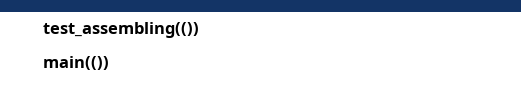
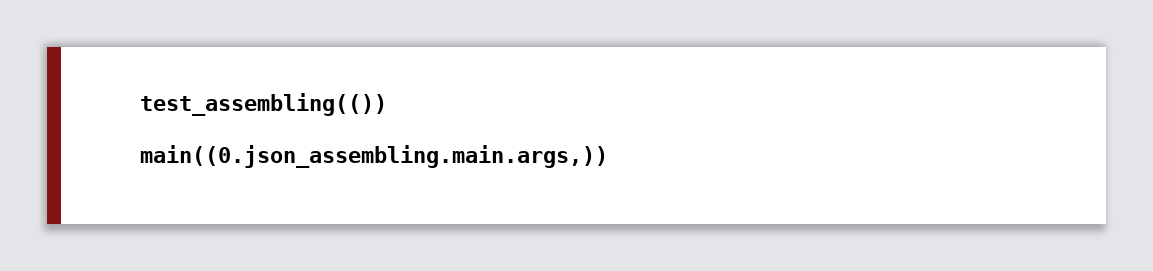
- main(())
+ main((0.json_assembling.main.args,))

